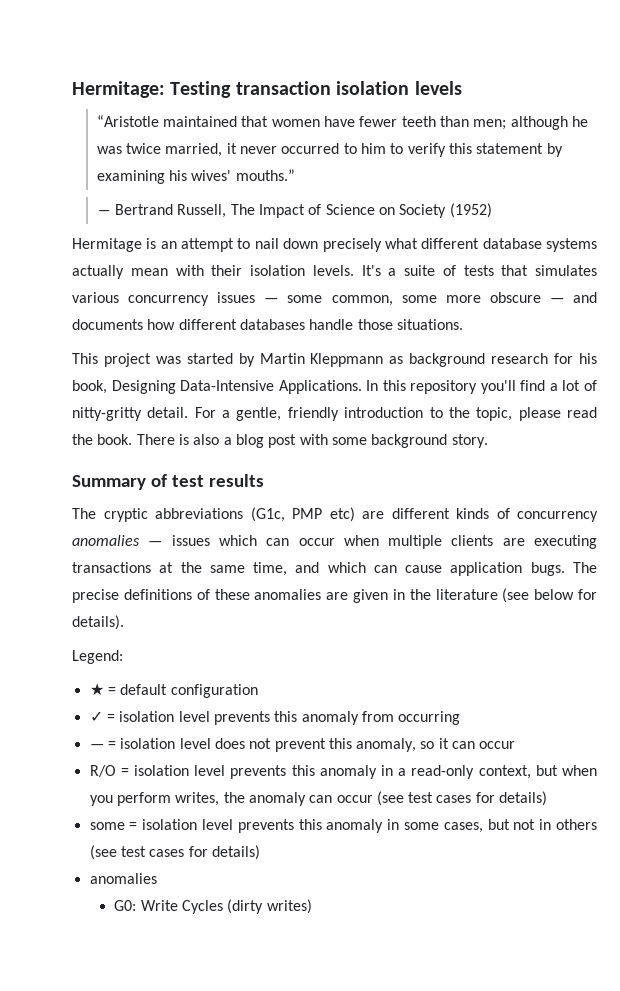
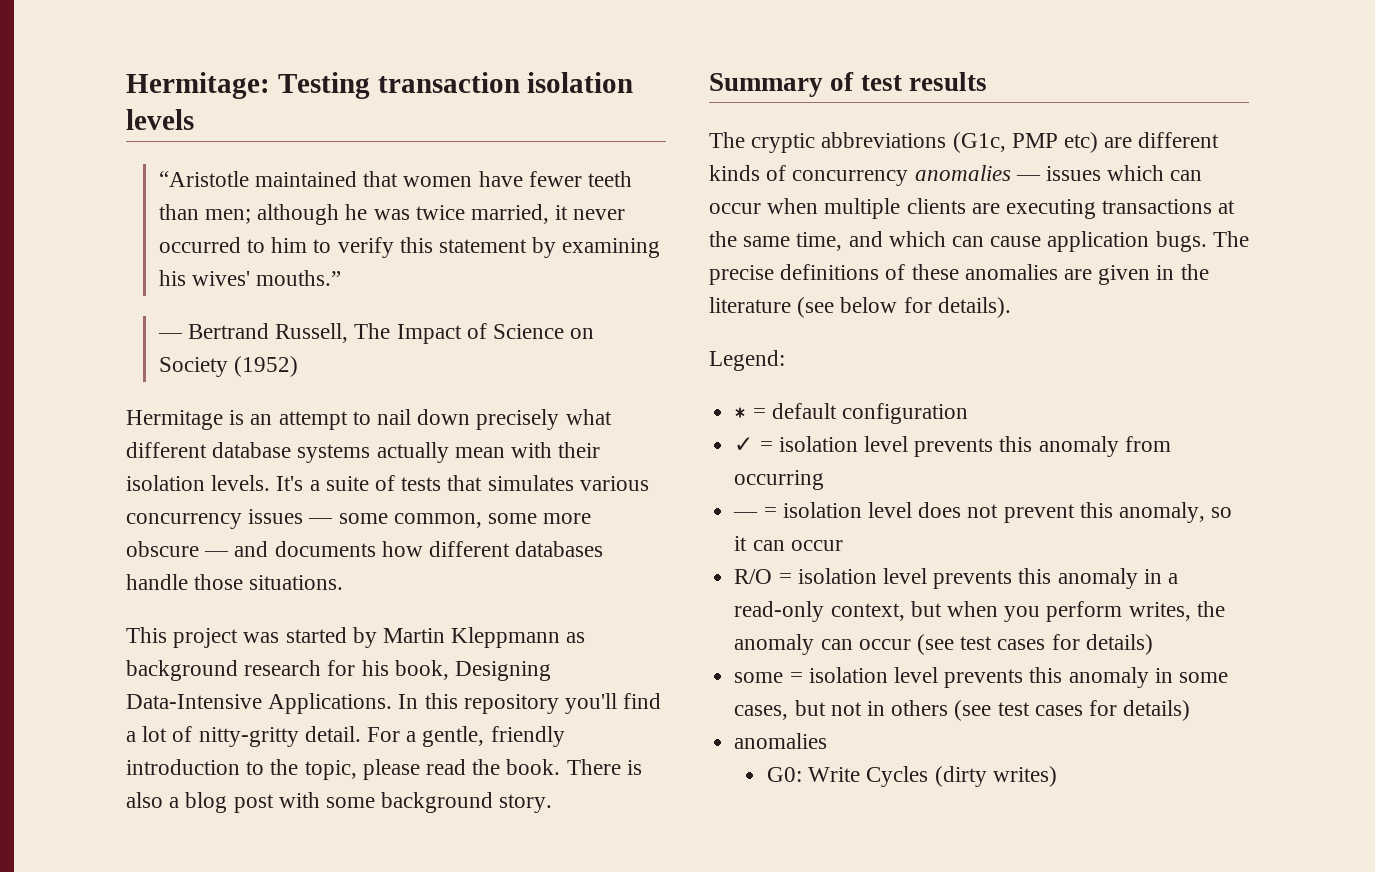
- ★ = default configuration
+ * = default configuration

